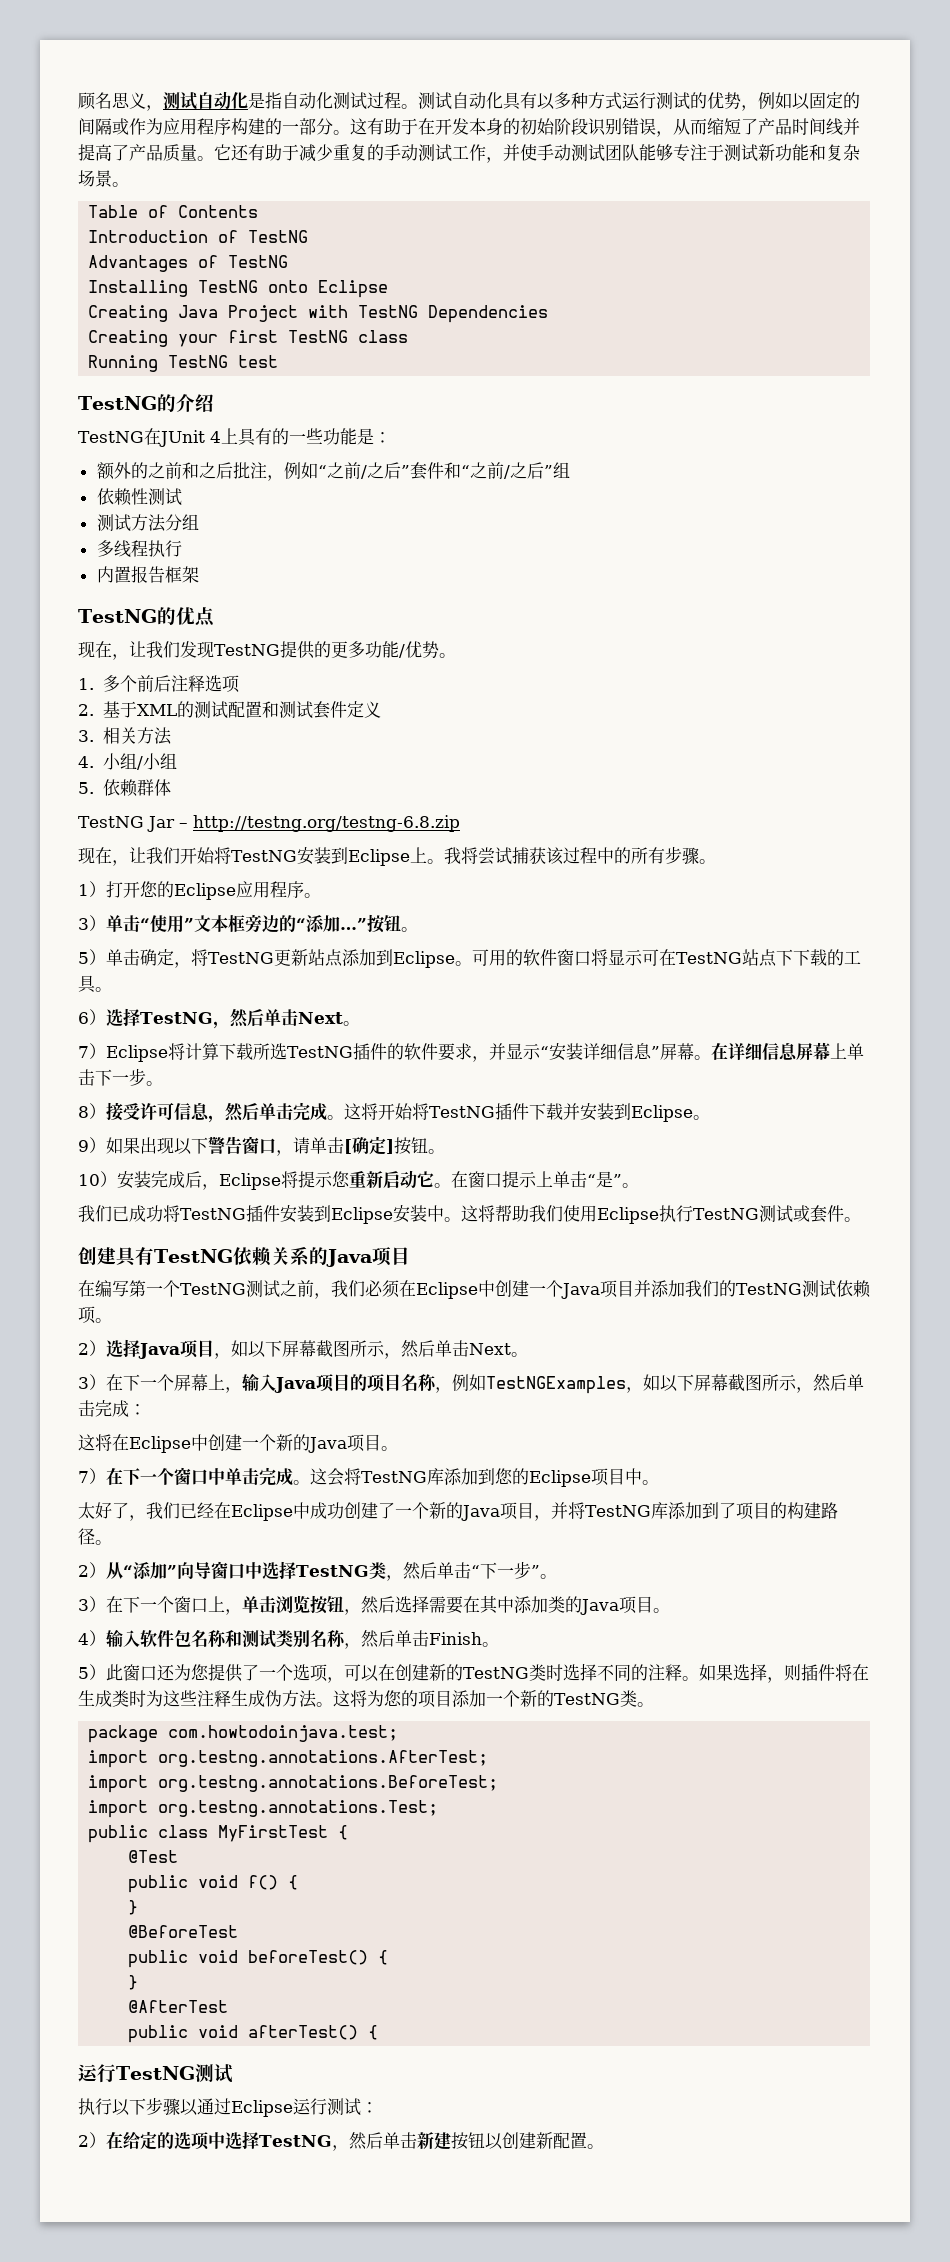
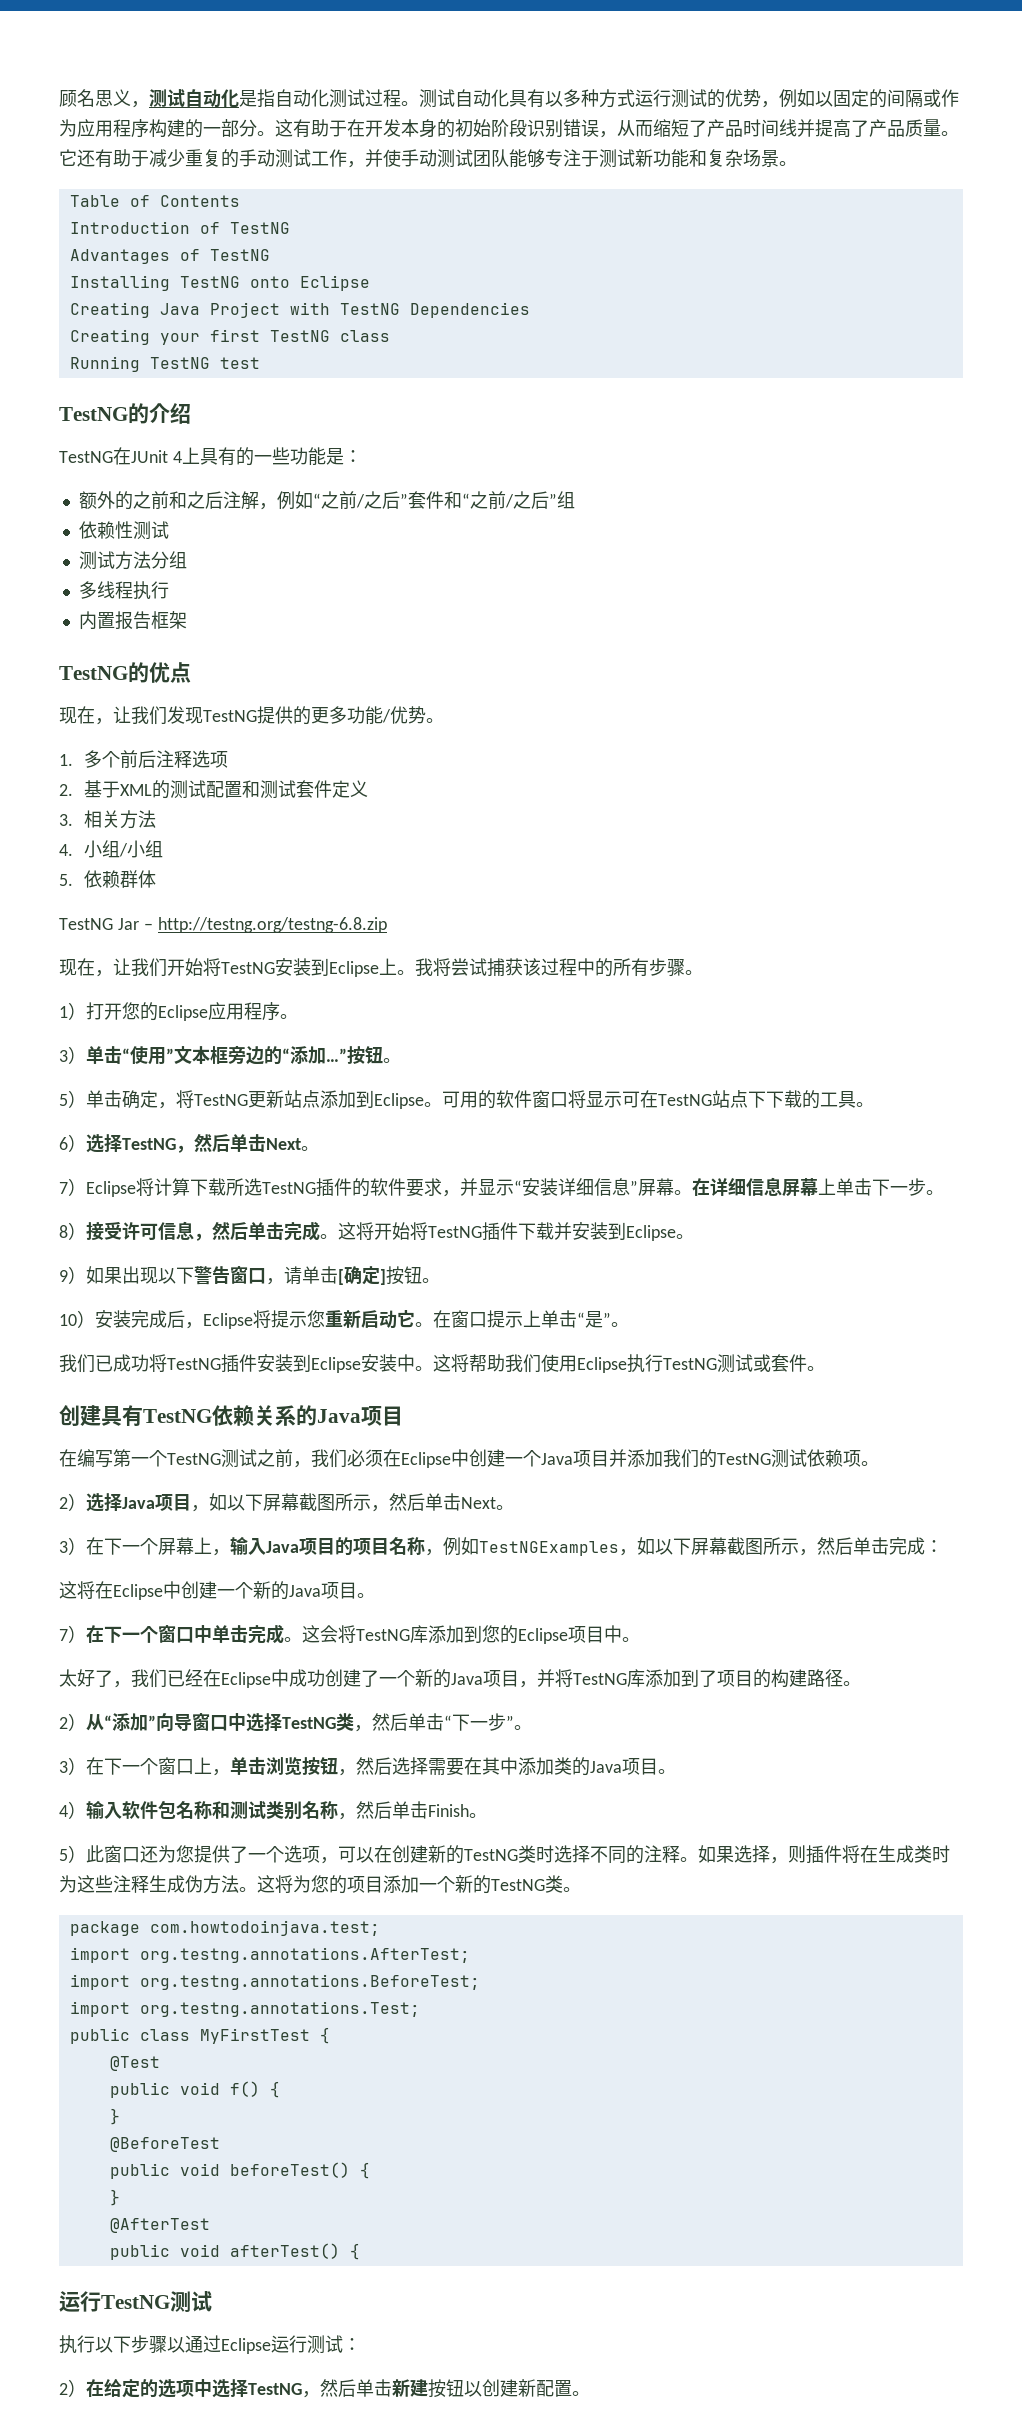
- 额外的之前和之后批注，例如“之前/之后”套件和“之前/之后”组
+ 额外的之前和之后注解，例如“之前/之后”套件和“之前/之后”组

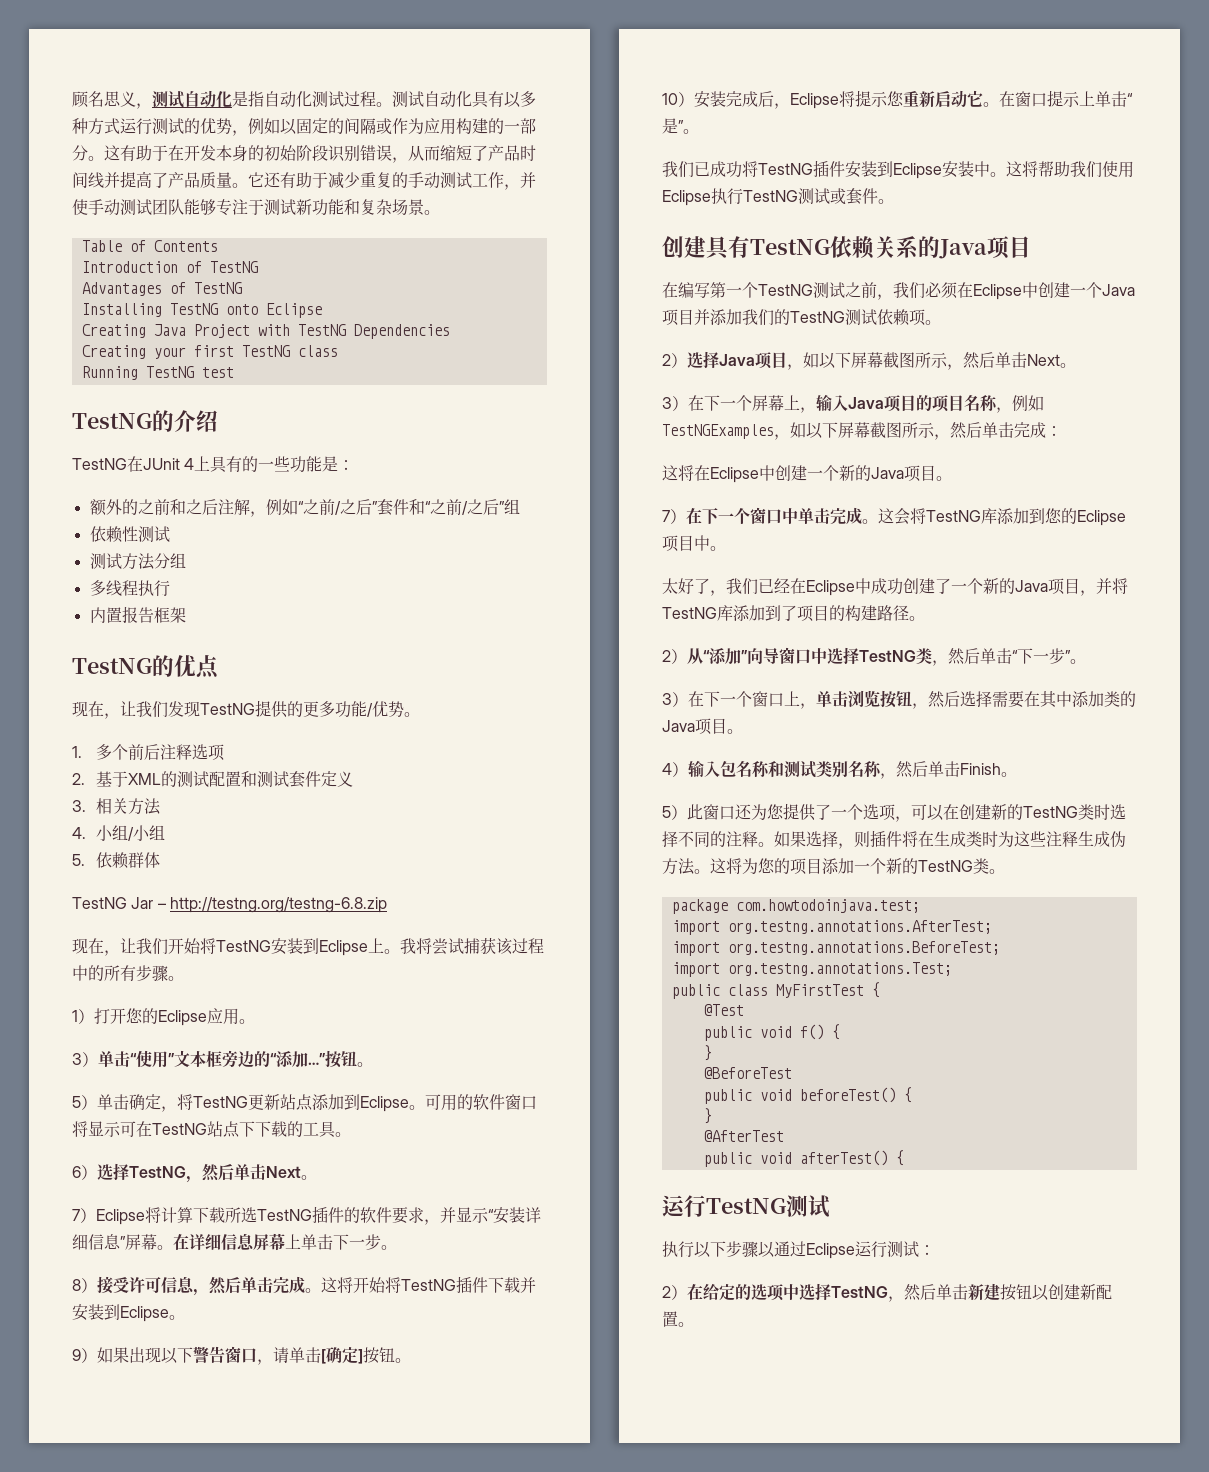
- 测试自动化具有以多种方式运行测试的优势，例如以固定的间隔或作为应用程序构建的一部分。
+ 测试自动化具有以多种方式运行测试的优势，例如以固定的间隔或作为应用构建的一部分。
- 1）打开您的Eclipse应用程序。
+ 1）打开您的Eclipse应用。
- 4）输入软件包名称和测试类别名称，然后单击Finish。
+ 4）输入包名称和测试类别名称，然后单击Finish。

